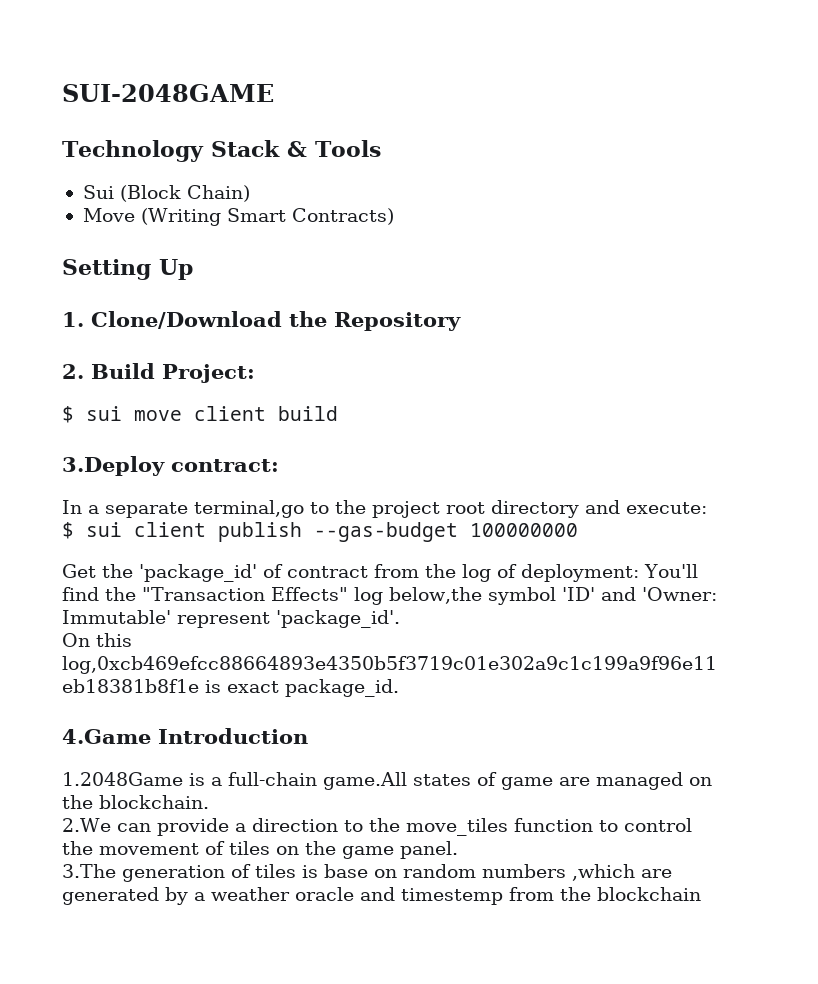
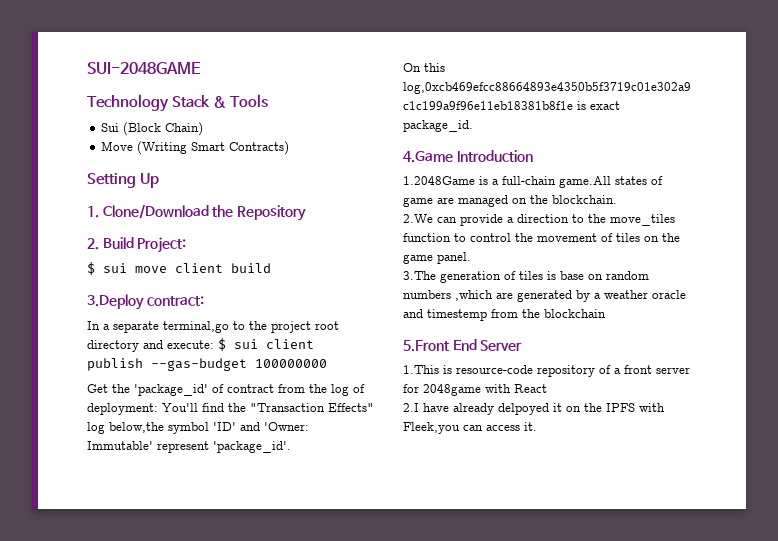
+ 5.Front End Server
+ 1.This is resource-code repository of a front server for 2048game with React
+ 2.I have already delpoyed it on the IPFS with Fleek,you can access it.

